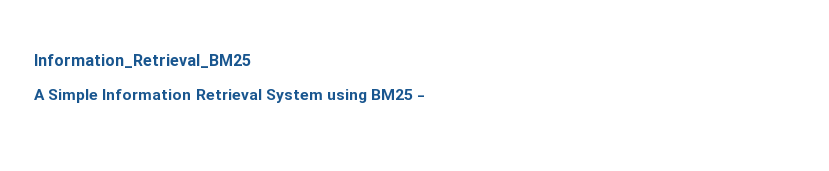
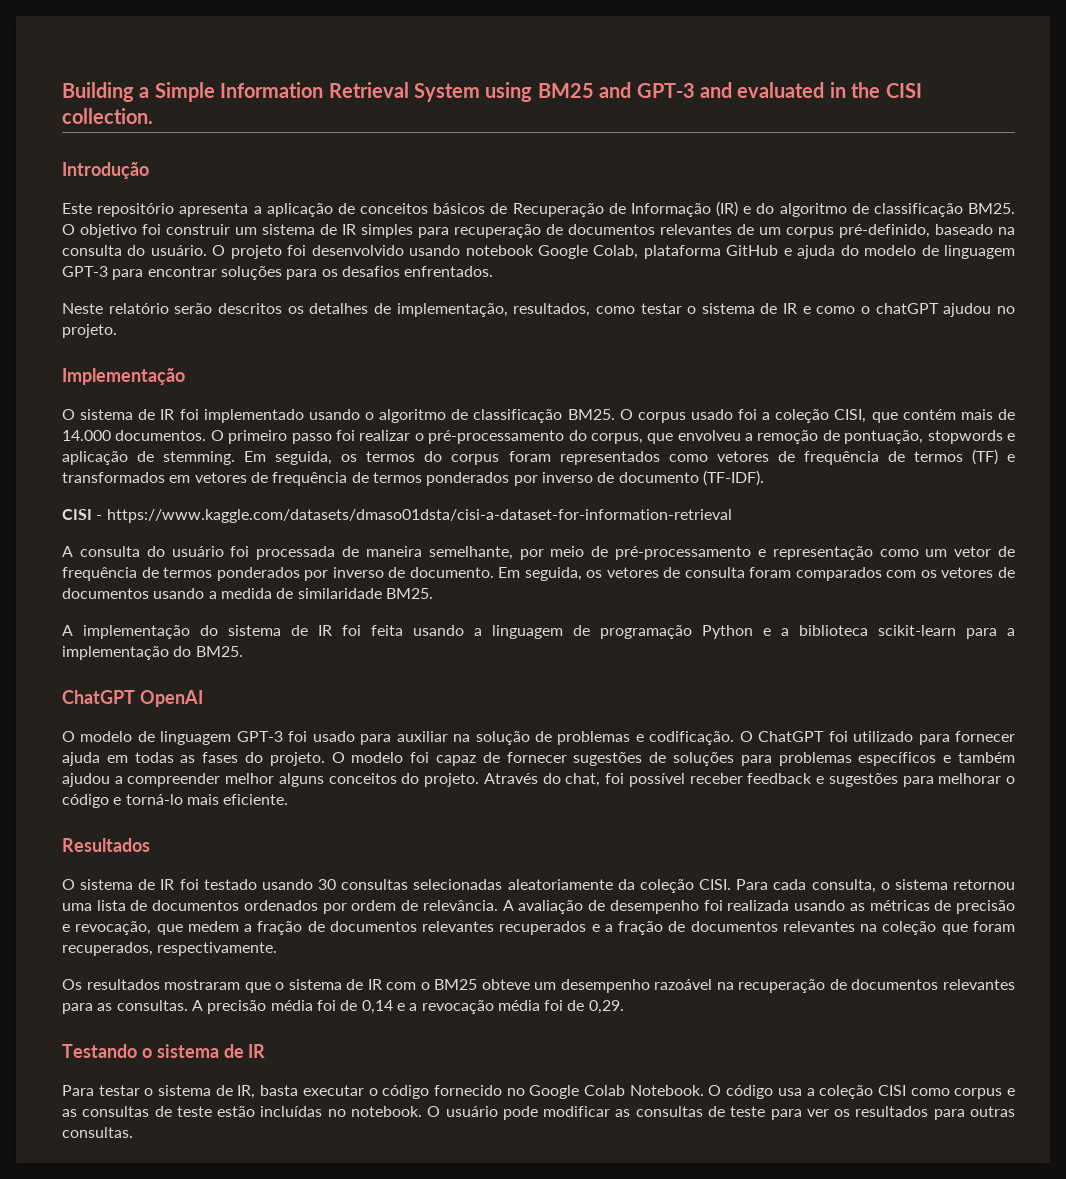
- Information_Retrieval_BM25
- A Simple Information Retrieval System using BM25 -
+ Building a Simple Information Retrieval System using BM25 and GPT-3 and evaluated in the CISI collection.
+ Introdução
+ Este repositório apresenta a aplicação de conceitos básicos de Recuperação de Informação (IR) e do algoritmo de classificação BM25. O objetivo foi construir um sistema de IR simples para recuperação de documentos relevantes de um corpus pré-definido, baseado na consulta do usuário. O projeto foi desenvolvido usando notebook Google Colab, plataforma GitHub e ajuda do modelo de linguagem GPT-3 para encontrar soluções para os desafios enfrentados.
+ Neste relatório serão descritos os detalhes de implementação, resultados, como testar o sistema de IR e como o chatGPT ajudou no projeto.
+ Implementação
+ O sistema de IR foi implementado usando o algoritmo de classificação BM25. O corpus usado foi a coleção CISI, que contém mais de 14.000 documentos. O primeiro passo foi realizar o pré-processamento do corpus, que envolveu a remoção de pontuação, stopwords e aplicação de stemming. Em seguida, os termos do corpus foram representados como vetores de frequência de termos (TF) e transformados em vetores de frequência de termos ponderados por inverso de documento (TF-IDF).
+ CISI - https://www.kaggle.com/datasets/dmaso01dsta/cisi-a-dataset-for-information-retrieval
+ A consulta do usuário foi processada de maneira semelhante, por meio de pré-processamento e representação como um vetor de frequência de termos ponderados por inverso de documento. Em seguida, os vetores de consulta foram comparados com os vetores de documentos usando a medida de similaridade BM25.
+ A implementação do sistema de IR foi feita usando a linguagem de programação Python e a biblioteca scikit-learn para a implementação do BM25.
+ ChatGPT OpenAI
+ O modelo de linguagem GPT-3 foi usado para auxiliar na solução de problemas e codificação. O ChatGPT foi utilizado para fornecer ajuda em todas as fases do projeto. O modelo foi capaz de fornecer sugestões de soluções para problemas específicos e também ajudou a compreender melhor alguns conceitos do projeto. Através do chat, foi possível receber feedback e sugestões para melhorar o código e torná-lo mais eficiente.
+ Resultados
+ O sistema de IR foi testado usando 30 consultas selecionadas aleatoriamente da coleção CISI. Para cada consulta, o sistema retornou uma lista de documentos ordenados por ordem de relevância. A avaliação de desempenho foi realizada usando as métricas de precisão e revocação, que medem a fração de documentos relevantes recuperados e a fração de documentos relevantes na coleção que foram recuperados, respectivamente.
+ Os resultados mostraram que o sistema de IR com o BM25 obteve um desempenho razoável na recuperação de documentos relevantes para as consultas. A precisão média foi de 0,14 e a revocação média foi de 0,29.
+ Testando o sistema de IR
+ Para testar o sistema de IR, basta executar o código fornecido no Google Colab Notebook. O código usa a coleção CISI como corpus e as consultas de teste estão incluídas no notebook. O usuário pode modificar as consultas de teste para ver os resultados para outras consultas.

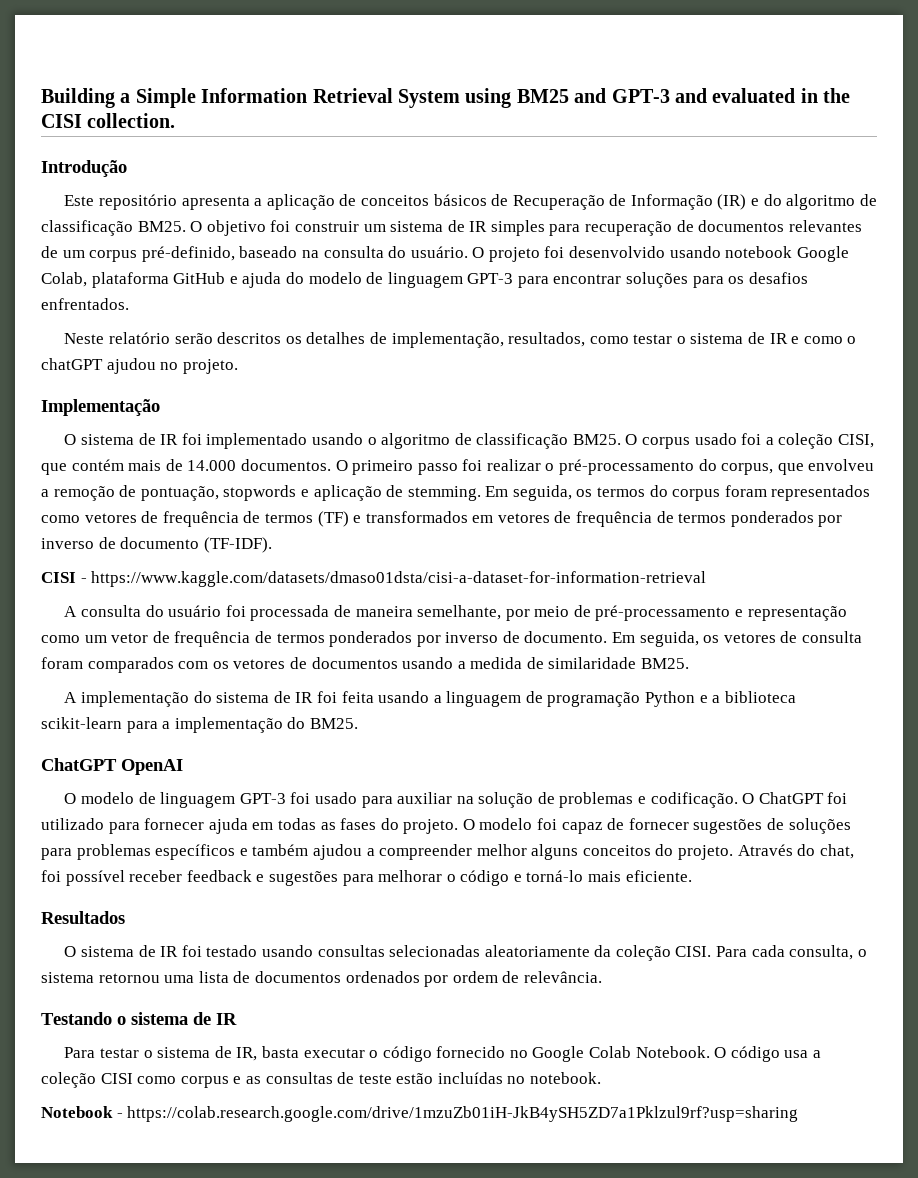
- O sistema de IR foi testado usando 30 consultas selecionadas aleatoriamente da coleção CISI.
+ O sistema de IR foi testado usando consultas selecionadas aleatoriamente da coleção CISI.
- A avaliação de desempenho foi realizada usando as métricas de precisão e revocação, que medem a fração de documentos relevantes recuperados e a fração de documentos relevantes na coleção que foram recuperados, respectivamente.
- Os resultados mostraram que o sistema de IR com o BM25 obteve um desempenho razoável na recuperação de documentos relevantes para as consultas. A precisão média foi de 0,14 e a revocação média foi de 0,29.
- O código usa a coleção CISI como corpus e as consultas de teste estão incluídas no notebook. O usuário pode modificar as consultas de teste para ver os resultados para outras consultas.
+ O código usa a coleção CISI como corpus e as consultas de teste estão incluídas no notebook.
+ Notebook - https://colab.research.google.com/drive/1mzuZb01iH-JkB4ySH5ZD7a1Pklzul9rf?usp=sharing

